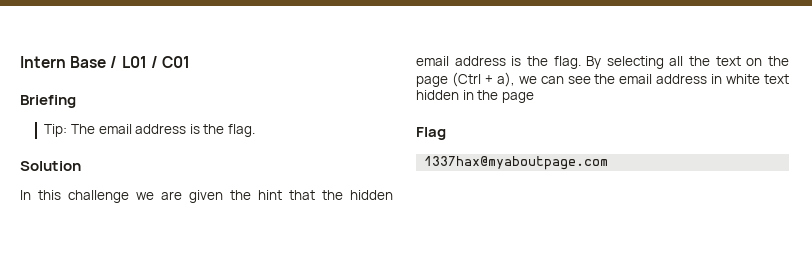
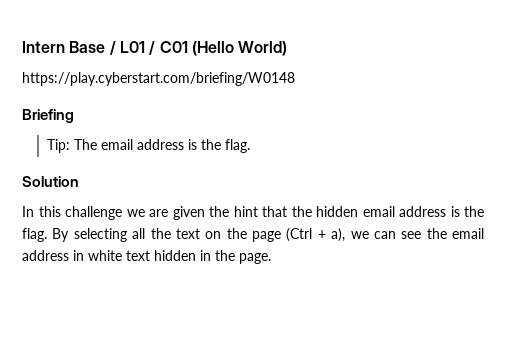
- Intern Base / L01 / C01
+ Intern Base / L01 / C01 (Hello World)
+ https://play.cyberstart.com/briefing/W0148
- By selecting all the text on the page (Ctrl + a), we can see the email address in white text hidden in the page
- Flag
- 1337hax@myaboutpage.com
+ By selecting all the text on the page (Ctrl + a), we can see the email address in white text hidden in the page.

